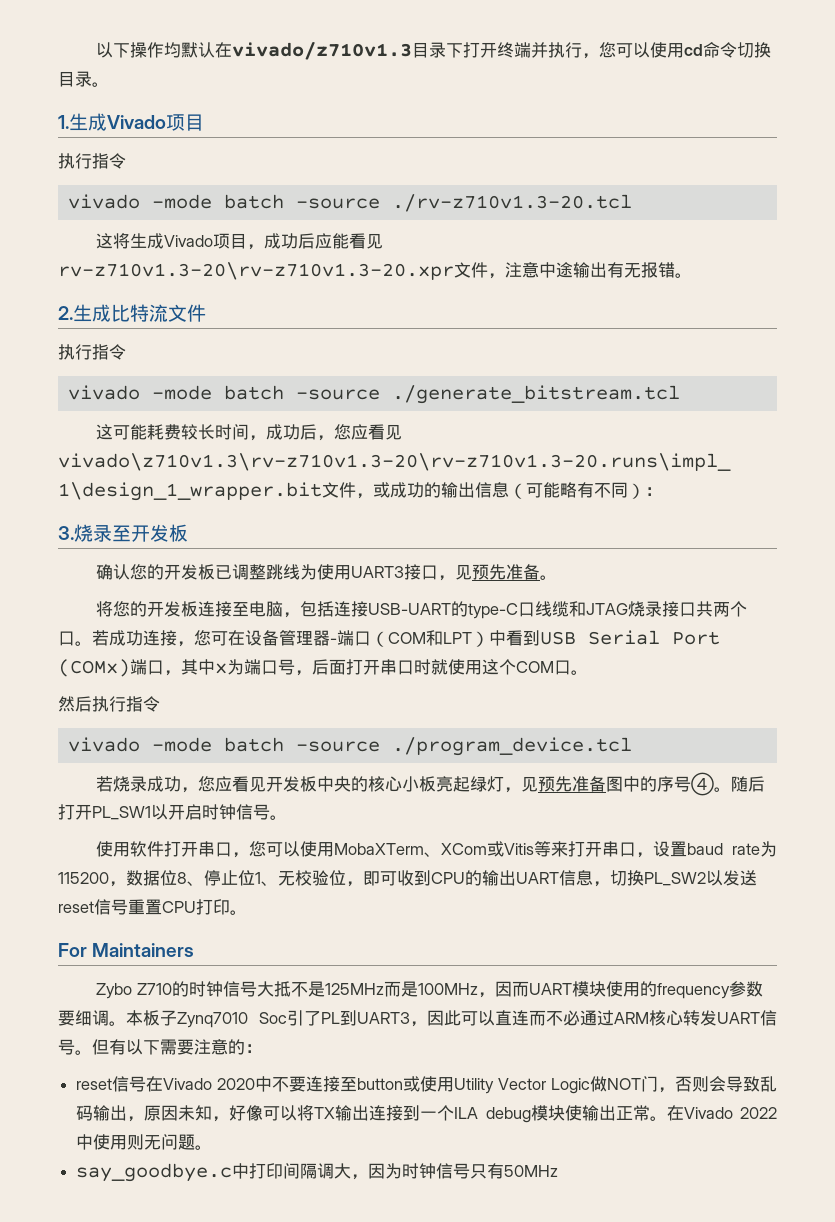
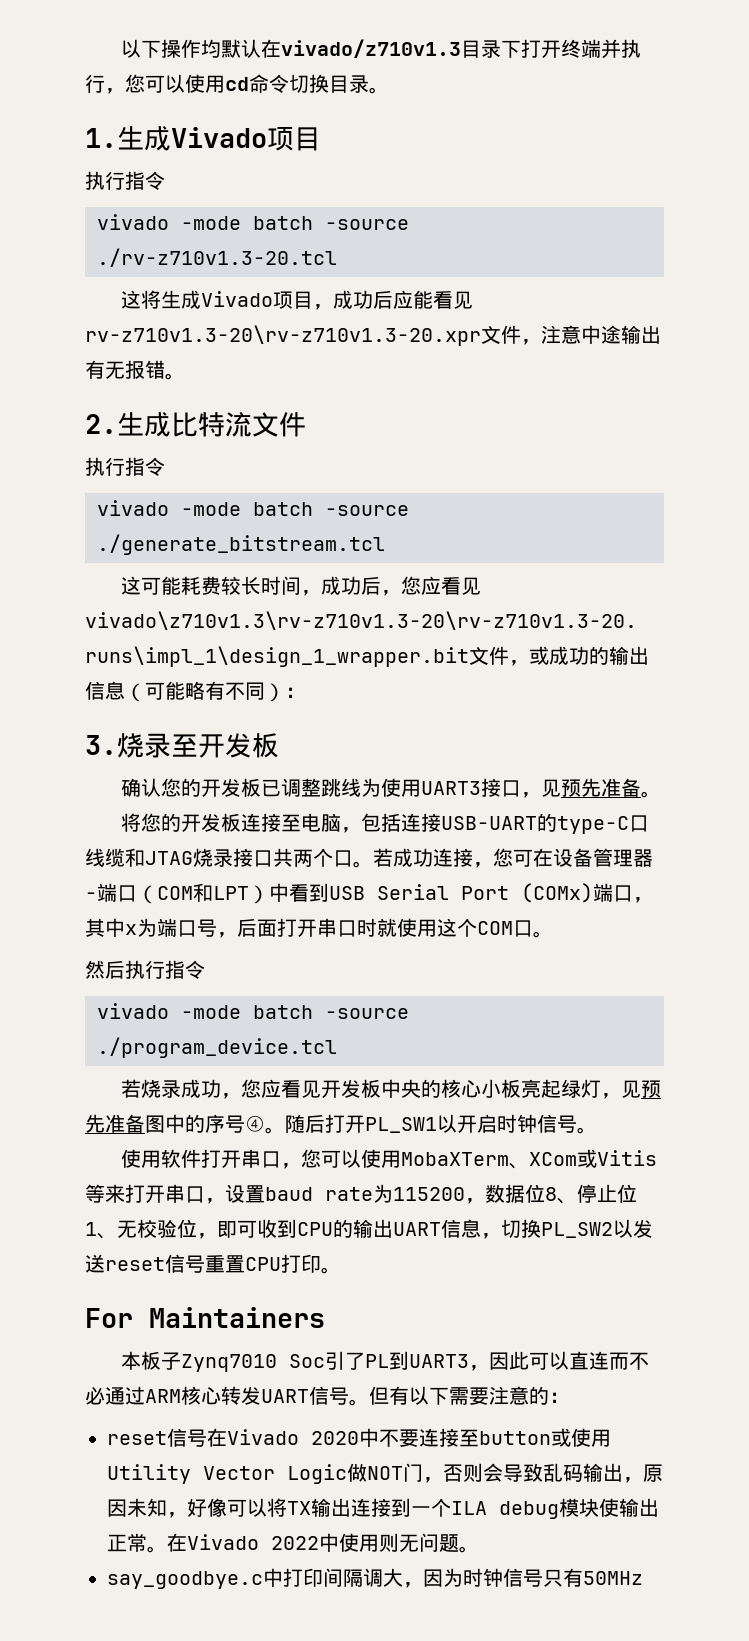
- Zybo Z710的时钟信号大抵不是125MHz而是100MHz，因而UART模块使用的frequency参数要细调。

